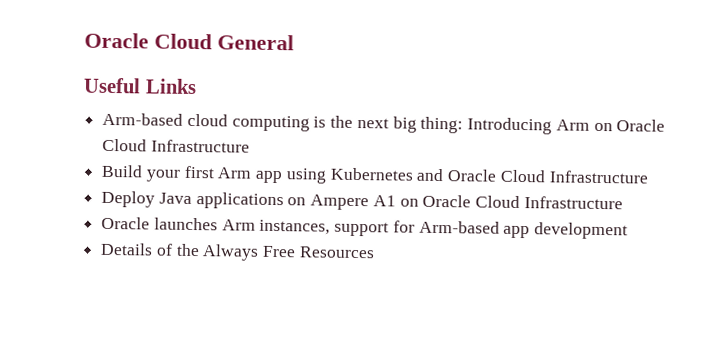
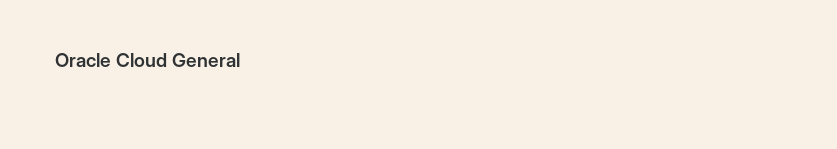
- Useful Links
- Arm-based cloud computing is the next big thing: Introducing Arm on Oracle Cloud Infrastructure
- Build your first Arm app using Kubernetes and Oracle Cloud Infrastructure
- Deploy Java applications on Ampere A1 on Oracle Cloud Infrastructure
- Oracle launches Arm instances, support for Arm-based app development
- Details of the Always Free Resources

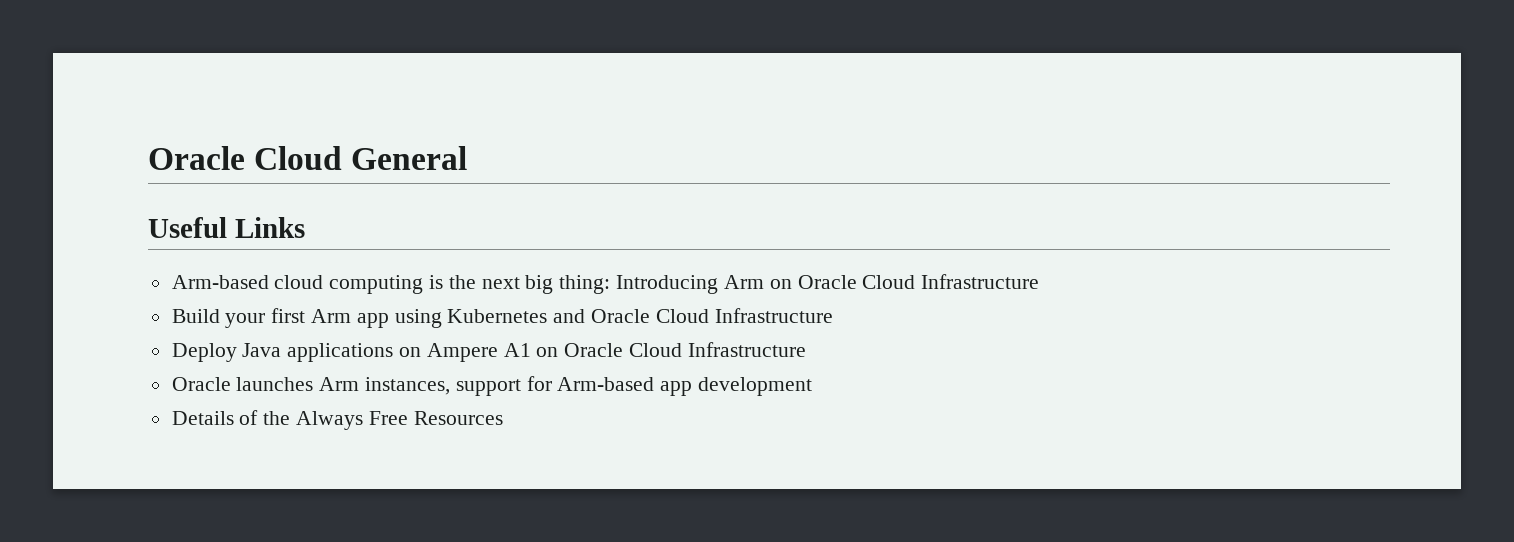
+ Useful Links
+ Arm-based cloud computing is the next big thing: Introducing Arm on Oracle Cloud Infrastructure
+ Build your first Arm app using Kubernetes and Oracle Cloud Infrastructure
+ Deploy Java applications on Ampere A1 on Oracle Cloud Infrastructure
+ Oracle launches Arm instances, support for Arm-based app development
+ Details of the Always Free Resources

